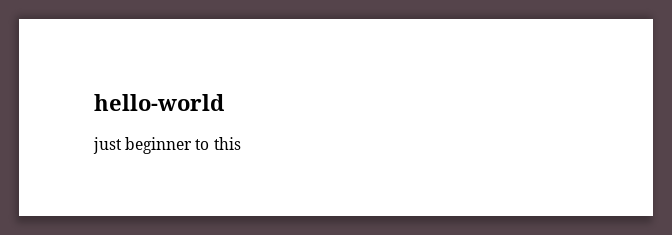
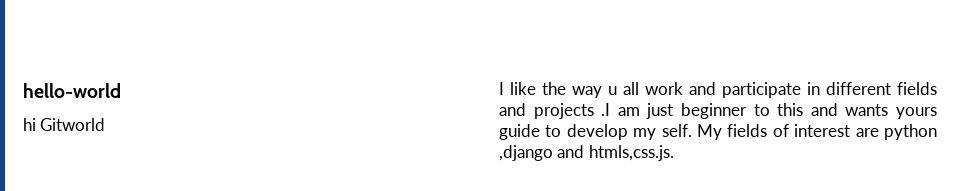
- just beginner to this
+ hi Gitworld
+ I like the way u all work and participate in different fields and projects .I am just beginner to this and wants yours guide to develop my self. My fields of interest are python ,django and htmls,css.js.

